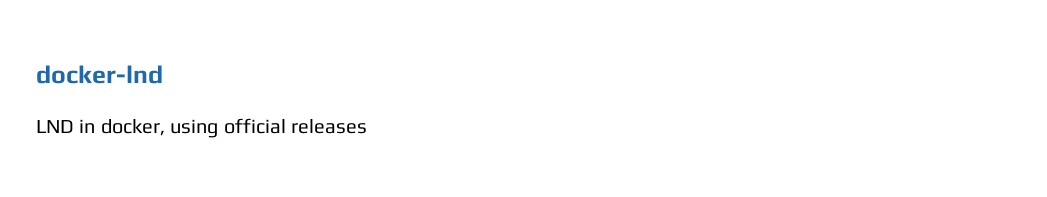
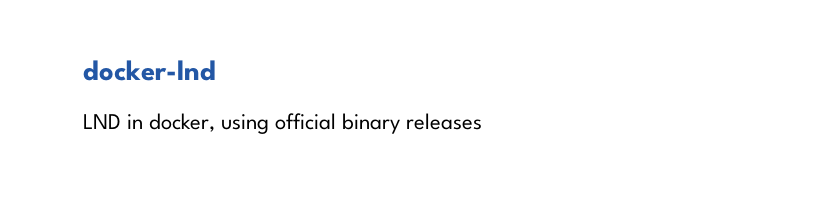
- LND in docker, using official releases
+ LND in docker, using official binary releases

